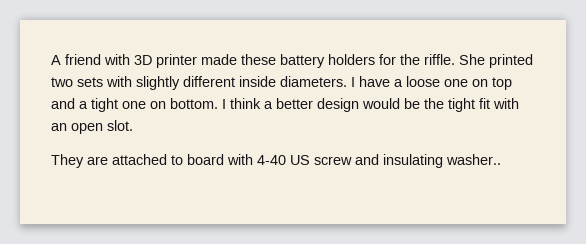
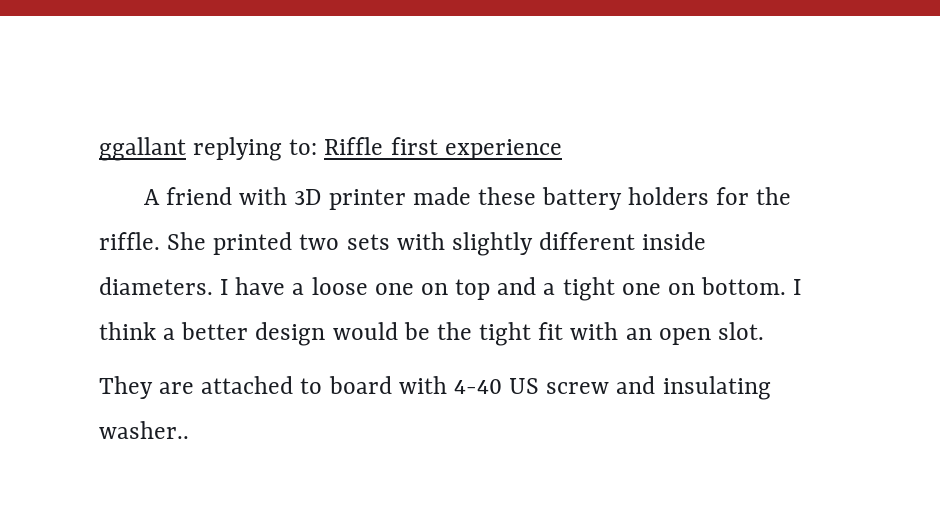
+ ggallant replying to: Riffle first experience

